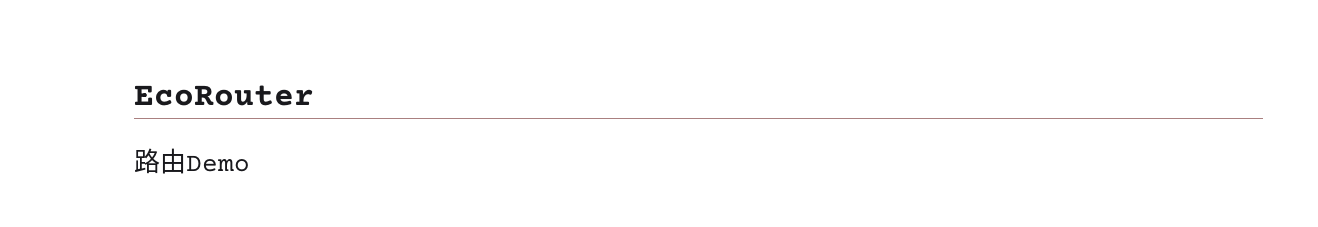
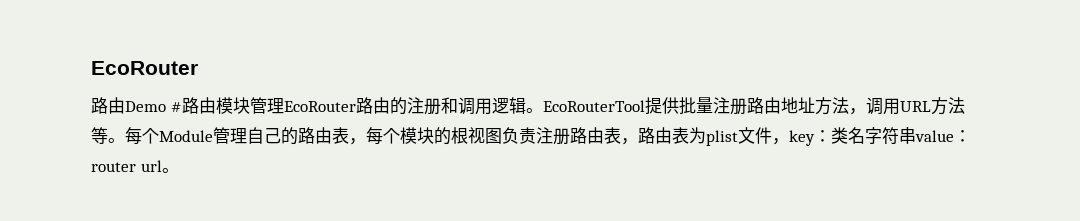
- 路由Demo
+ 路由Demo #路由模块管理EcoRouter路由的注册和调用逻辑。EcoRouterTool提供批量注册路由地址方法，调用URL方法等。每个Module管理自己的路由表，每个模块的根视图负责注册路由表，路由表为plist文件，key：类名字符串value：router url。

